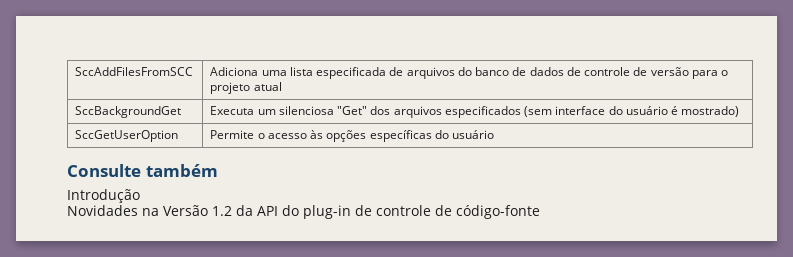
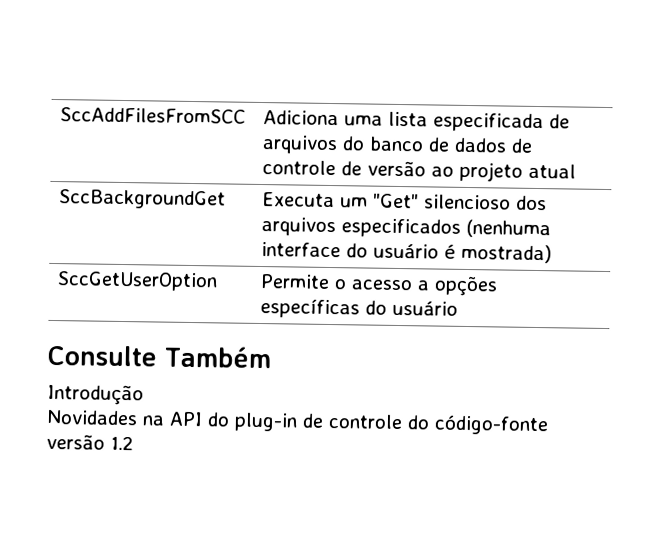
- SccAddFilesFromSCC | Adiciona uma lista especificada de arquivos do banco de dados de controle de versão para o projeto atual
+ SccAddFilesFromSCC | Adiciona uma lista especificada de arquivos do banco de dados de controle de versão ao projeto atual
- SccBackgroundGet | Executa um silenciosa "Get" dos arquivos especificados (sem interface do usuário é mostrado)
+ SccBackgroundGet | Executa um "Get" silencioso dos arquivos especificados (nenhuma interface do usuário é mostrada)
- SccGetUserOption | Permite o acesso às opções específicas do usuário
+ SccGetUserOption | Permite o acesso a opções específicas do usuário
- Consulte também
+ Consulte Também
- Novidades na Versão 1.2 da API do plug-in de controle de código-fonte
+ Novidades na API do plug-in de controle do código-fonte versão 1.2

